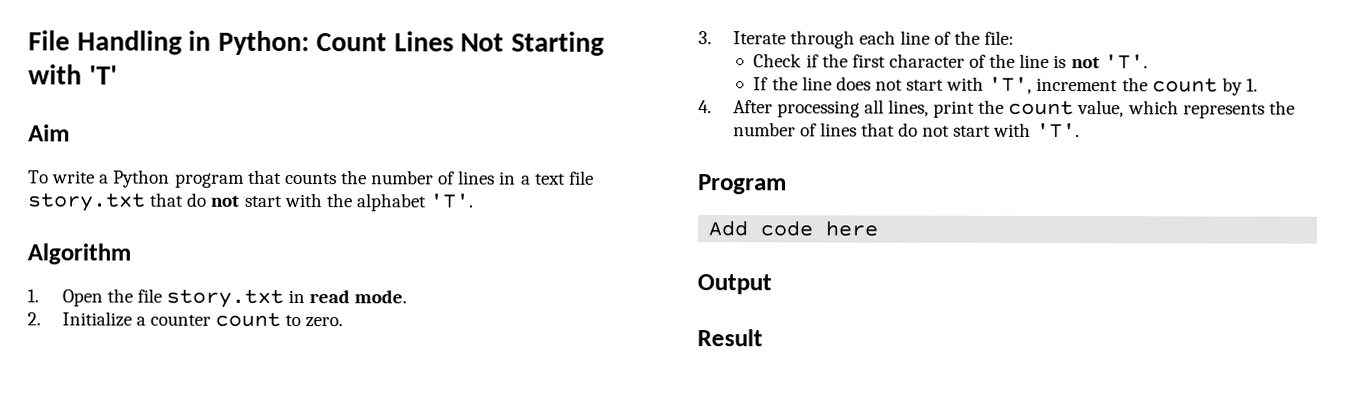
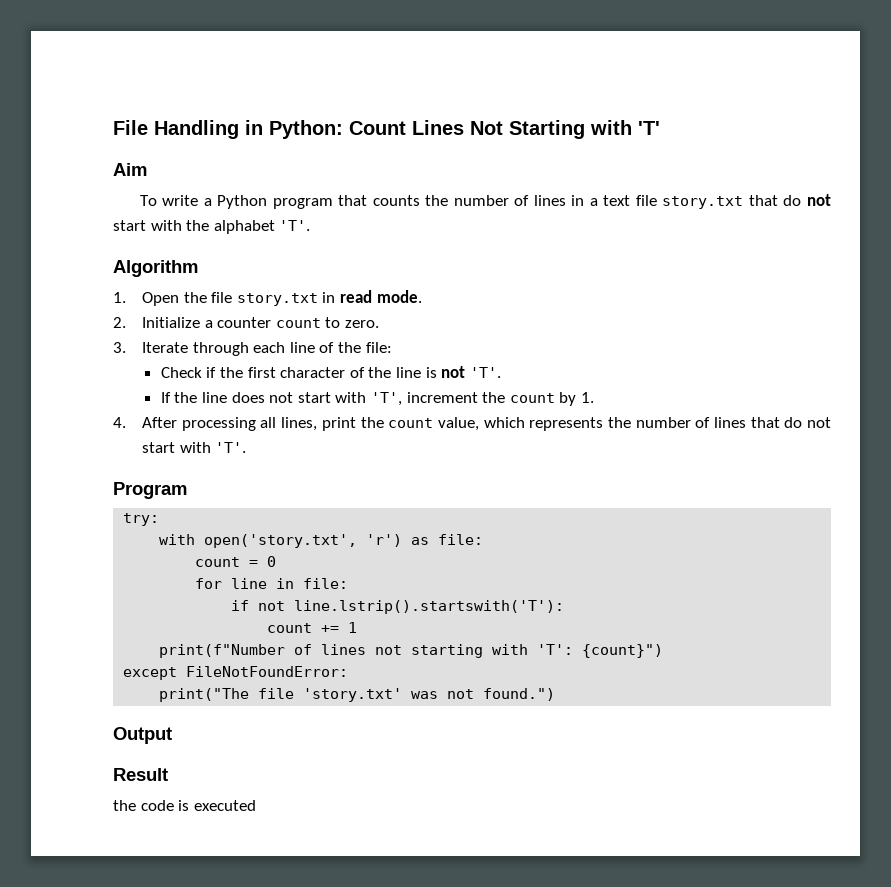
- Add code here
+ try:
+ with open('story.txt', 'r') as file:
+ count = 0
+ for line in file:
+ if not line.lstrip().startswith('T'):
+ count += 1
+ print(f"Number of lines not starting with 'T': {count}")
+ except FileNotFoundError:
+ print("The file 'story.txt' was not found.")
  Output
  Result
+ the code is executed

